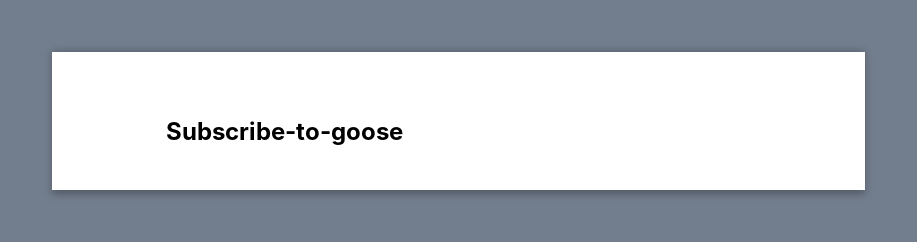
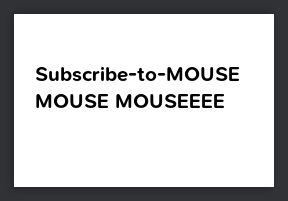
- Subscribe-to-goose
+ Subscribe-to-MOUSE MOUSE MOUSEEEE

